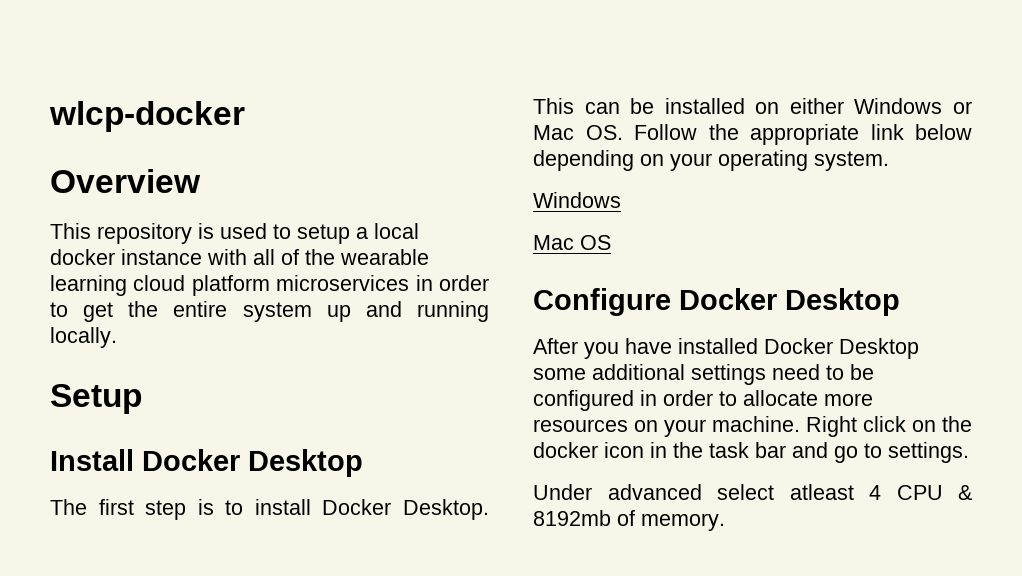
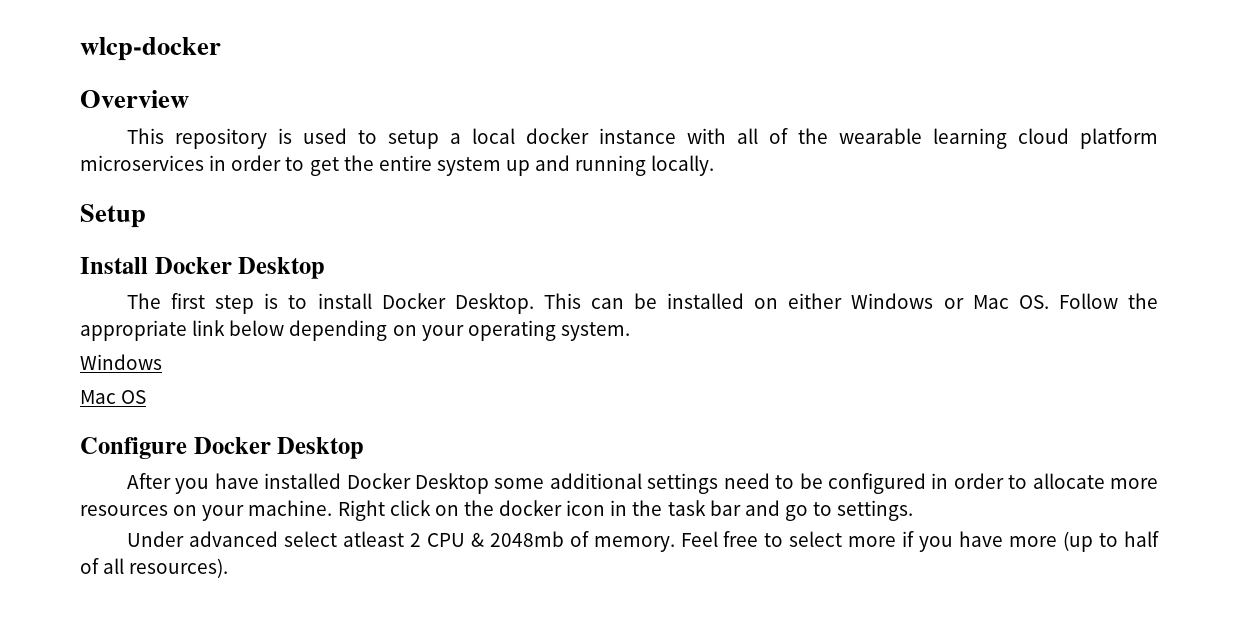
- Under advanced select atleast 4 CPU & 8192mb of memory.
+ Under advanced select atleast 2 CPU & 2048mb of memory.
+ Feel free to select more if you have more (up to half of all resources).

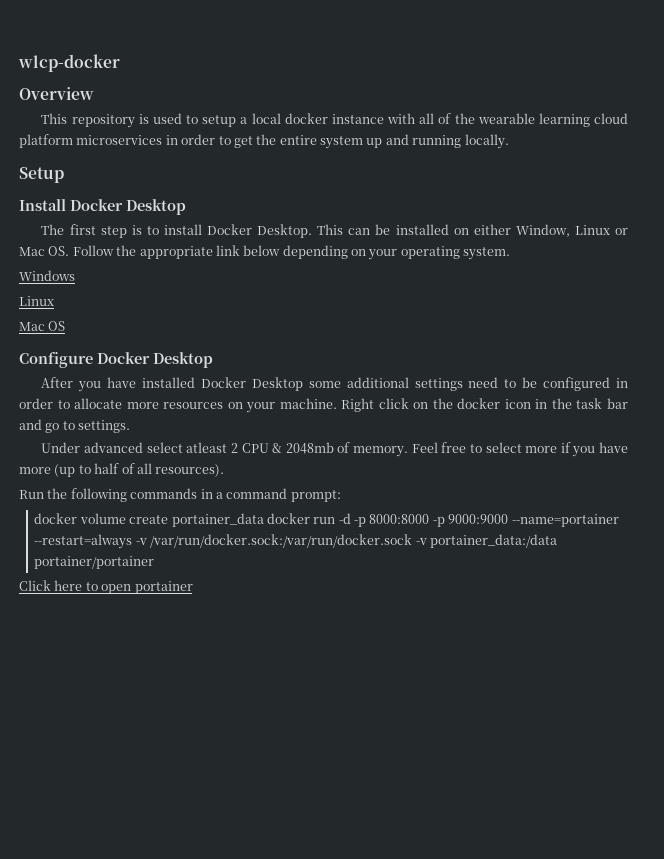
- This can be installed on either Windows or Mac OS. Follow the appropriate link below depending on your operating system.
+ This can be installed on either Window, Linux or Mac OS. Follow the appropriate link below depending on your operating system.
  Windows
+ Linux
+ Run the following commands in a command prompt:
+ docker volume create portainer_data docker run -d -p 8000:8000 -p 9000:9000 --name=portainer --restart=always -v /var/run/docker.sock:/var/run/docker.sock -v portainer_data:/data portainer/portainer
+ Click here to open portainer

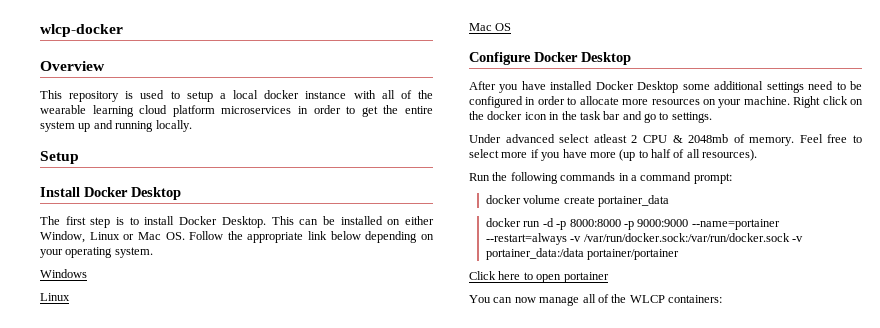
- docker volume create portainer_data docker run -d -p 8000:8000 -p 9000:9000 --name=portainer --restart=always -v /var/run/docker.sock:/var/run/docker.sock -v portainer_data:/data portainer/portainer
+ docker volume create portainer_data
+ docker run -d -p 8000:8000 -p 9000:9000 --name=portainer --restart=always -v /var/run/docker.sock:/var/run/docker.sock -v portainer_data:/data portainer/portainer
+ You can now manage all of the WLCP containers:

